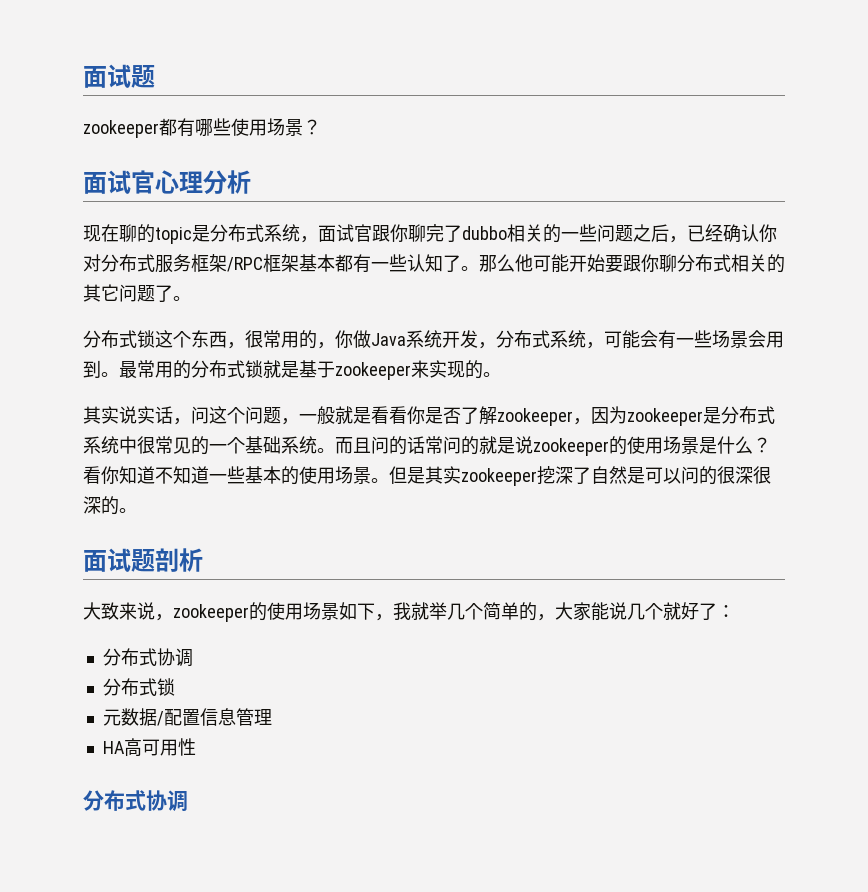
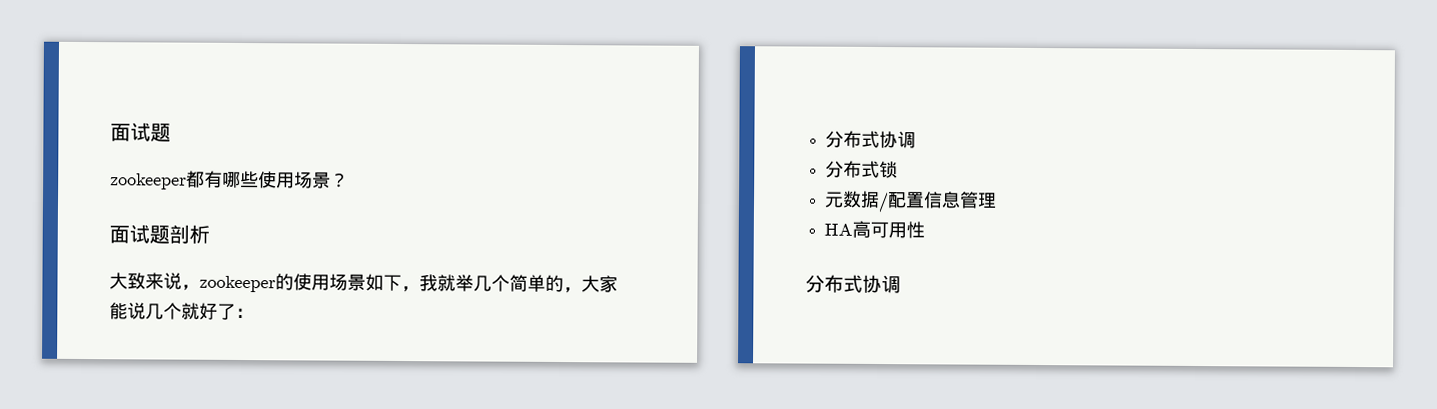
- 面试官心理分析
- 现在聊的topic是分布式系统，面试官跟你聊完了dubbo相关的一些问题之后，已经确认你对分布式服务框架/RPC框架基本都有一些认知了。那么他可能开始要跟你聊分布式相关的其它问题了。
- 分布式锁这个东西，很常用的，你做Java系统开发，分布式系统，可能会有一些场景会用到。最常用的分布式锁就是基于zookeeper来实现的。
- 其实说实话，问这个问题，一般就是看看你是否了解zookeeper，因为zookeeper是分布式系统中很常见的一个基础系统。而且问的话常问的就是说zookeeper的使用场景是什么？看你知道不知道一些基本的使用场景。但是其实zookeeper挖深了自然是可以问的很深很深的。

